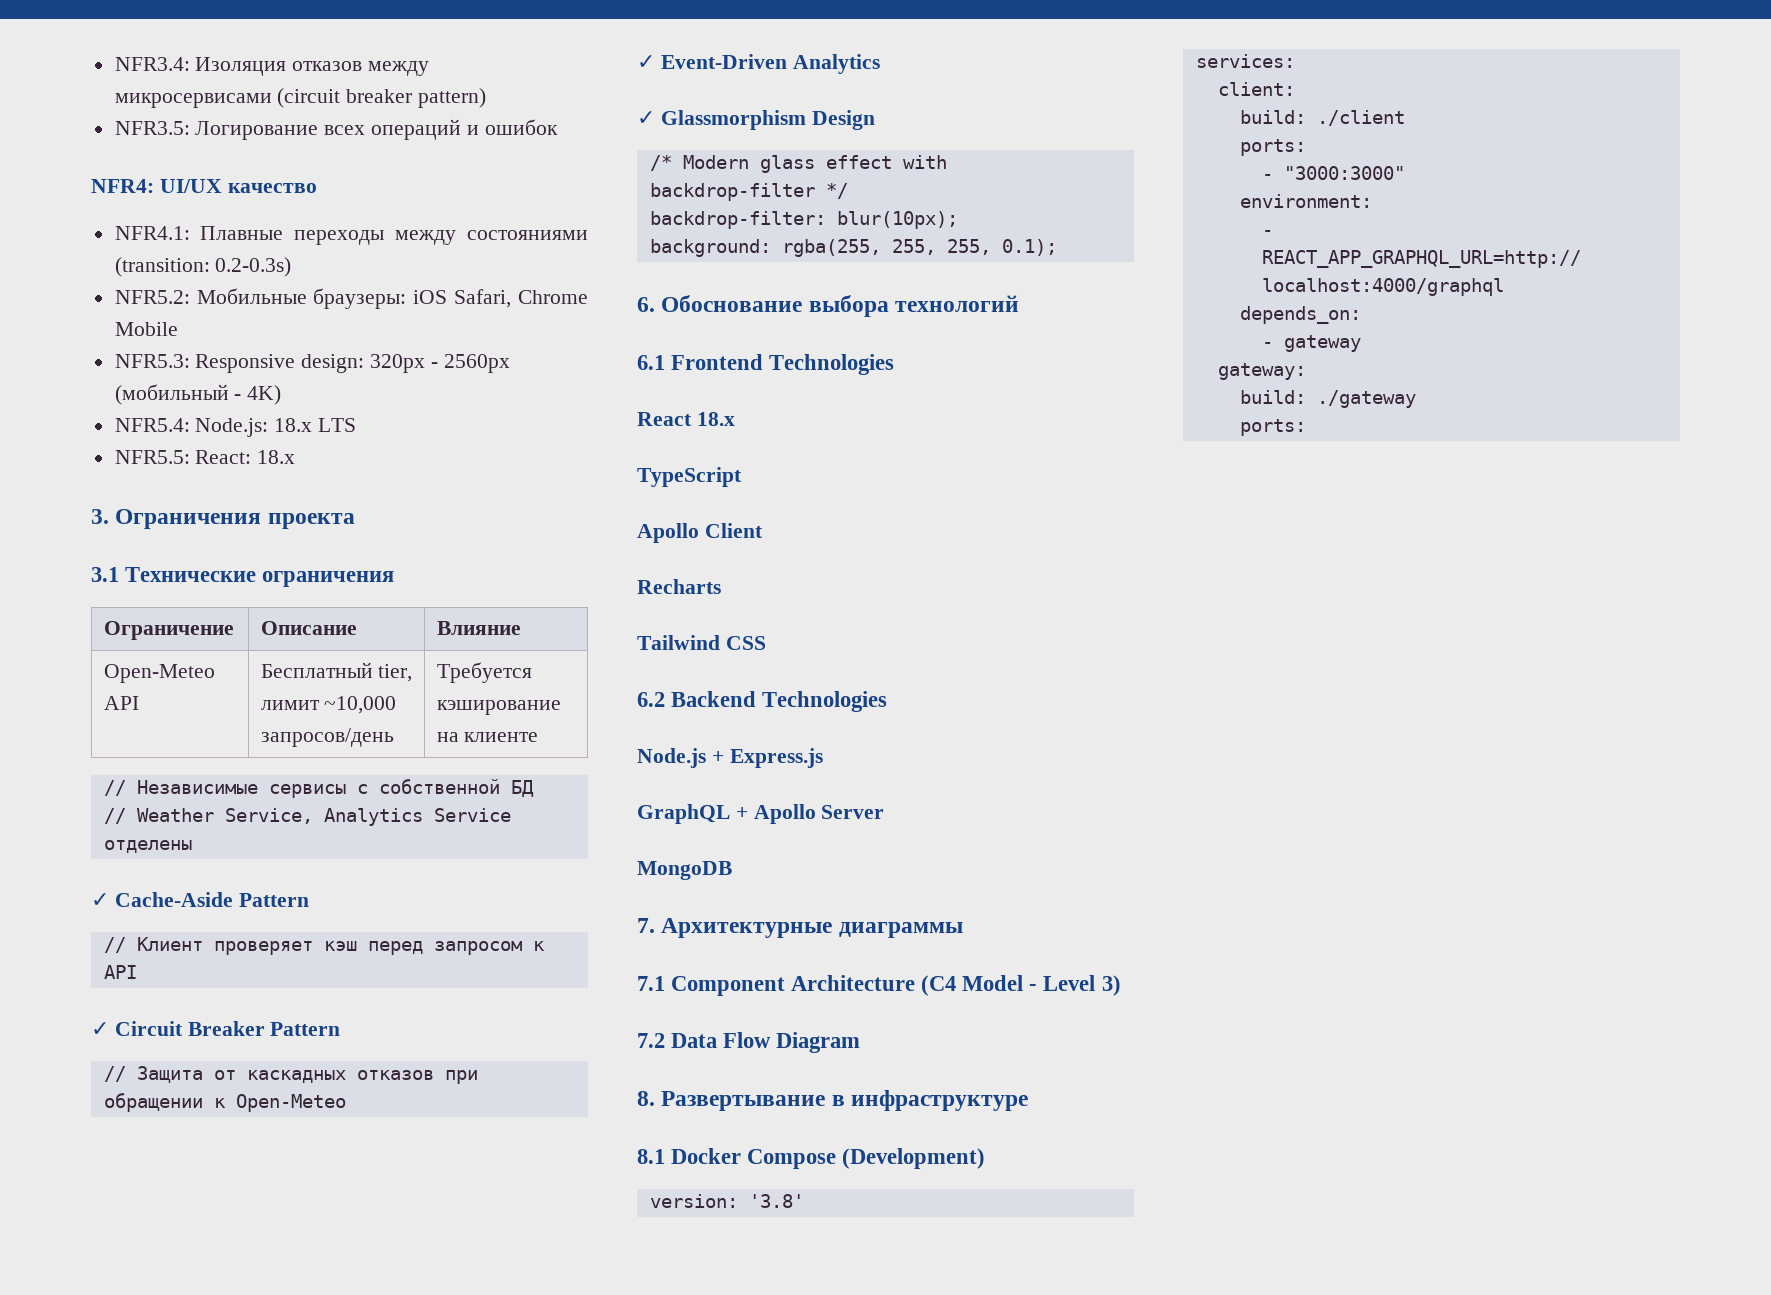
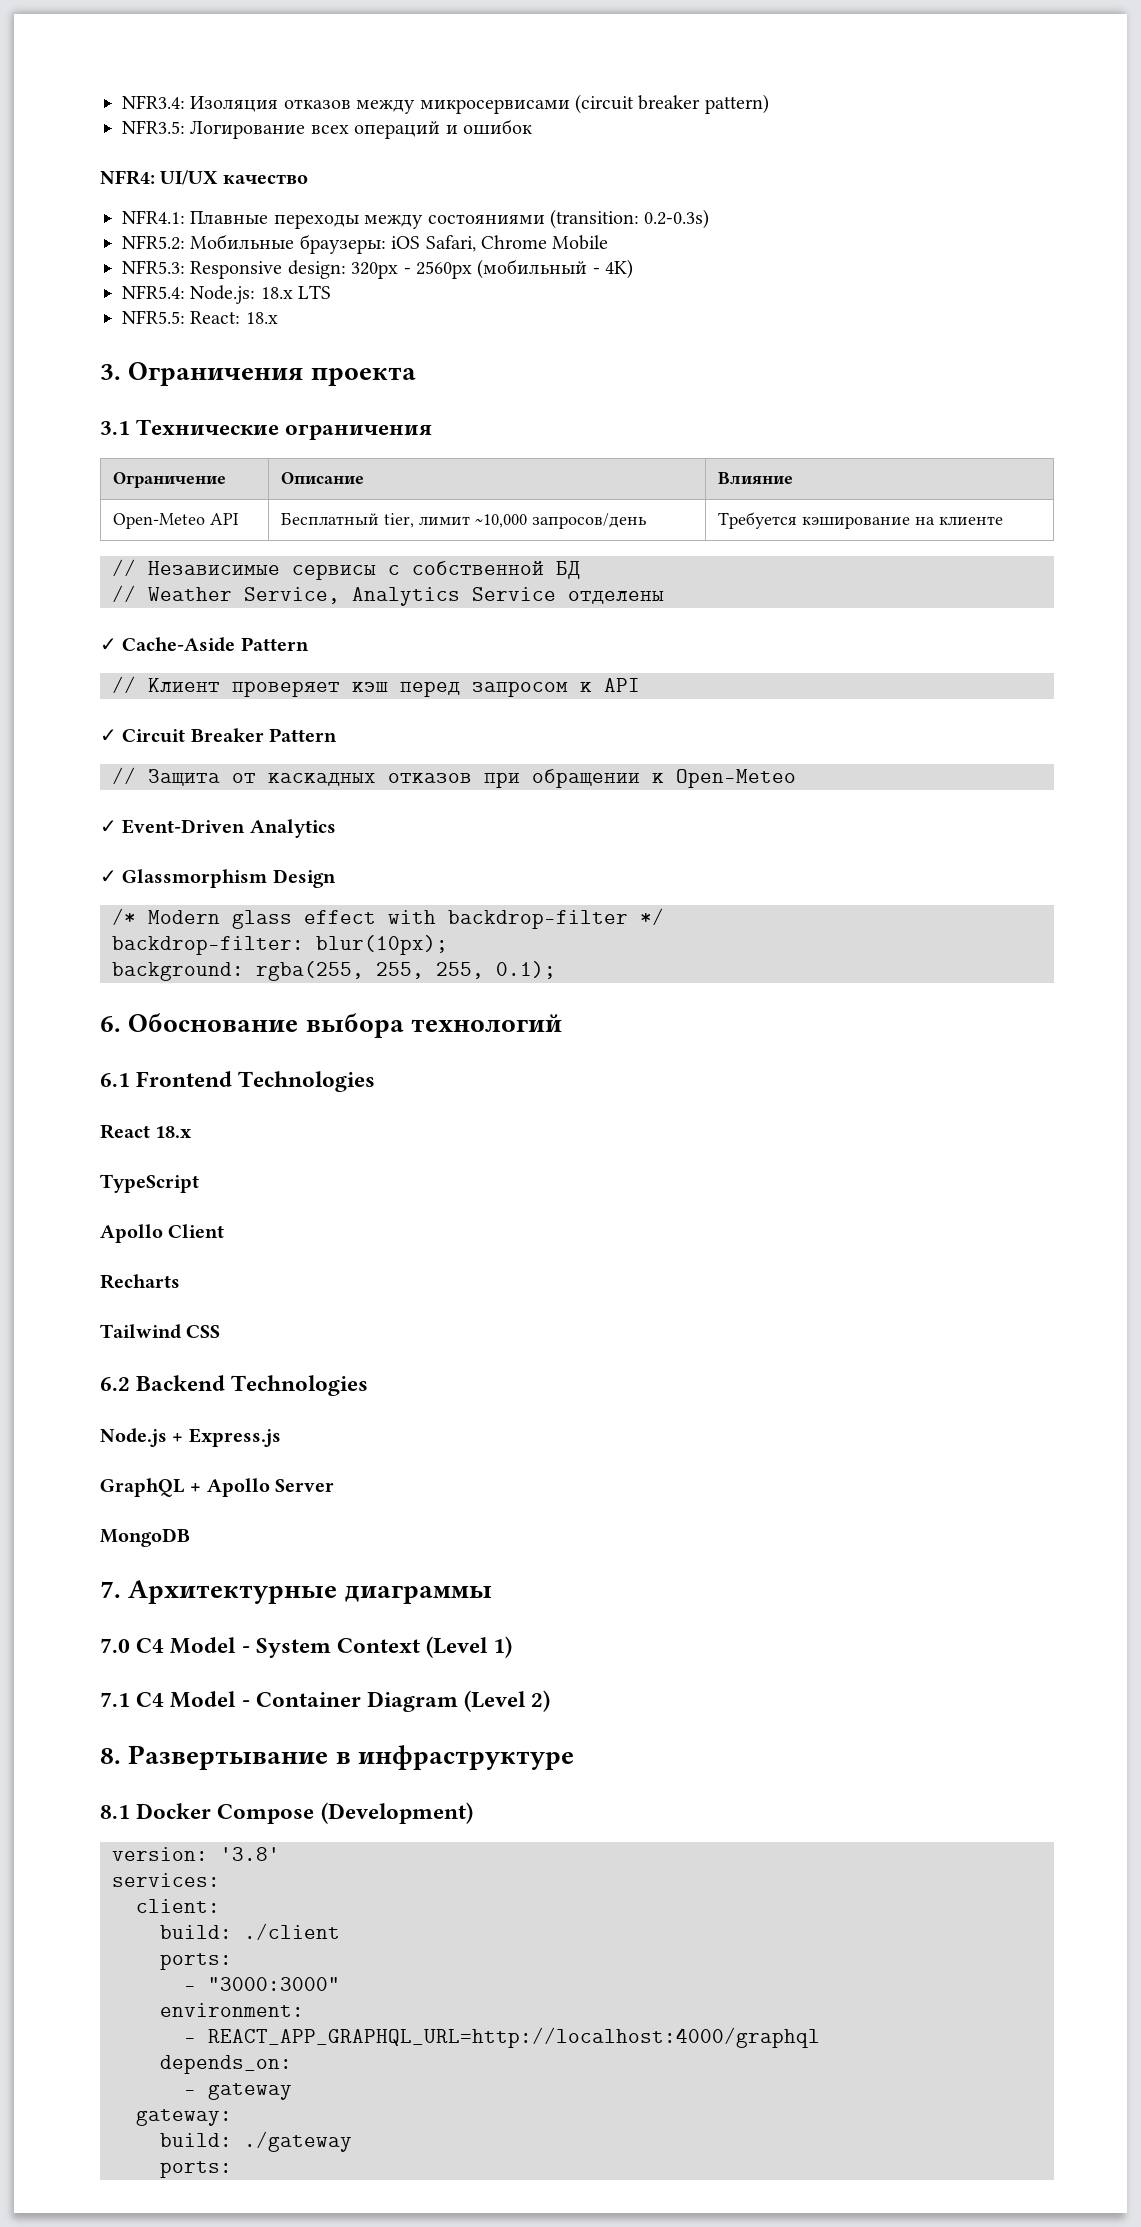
- 7.1 Component Architecture (C4 Model - Level 3)
- 7.2 Data Flow Diagram
+ 7.0 C4 Model - System Context (Level 1)
+ 7.1 C4 Model - Container Diagram (Level 2)

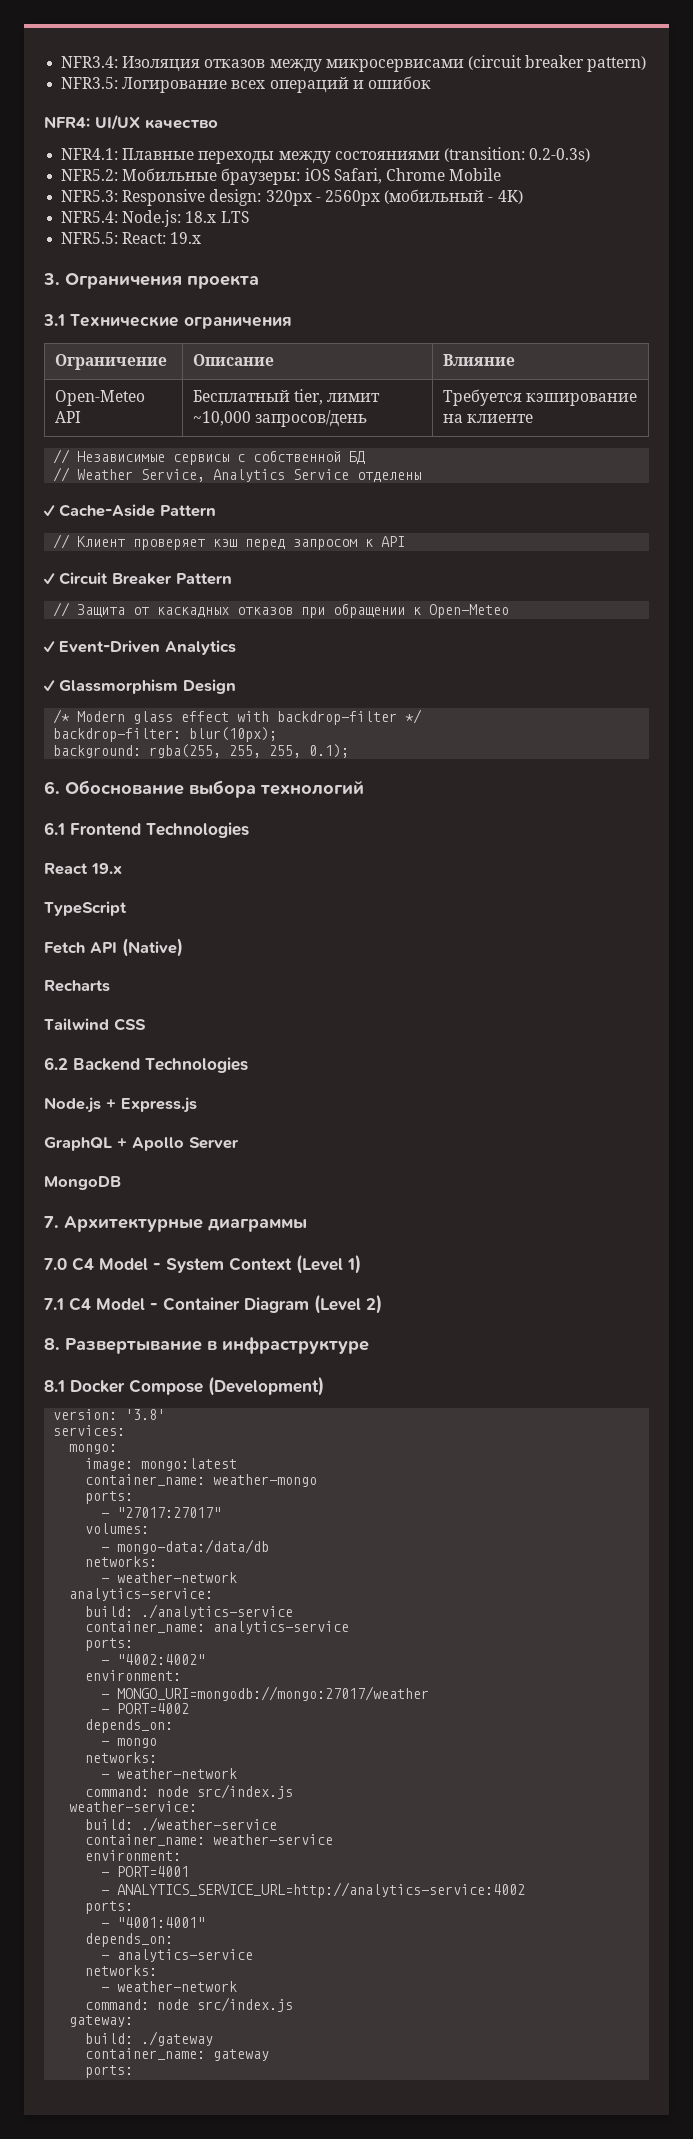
- NFR5.5: React: 18.x
+ NFR5.5: React: 19.x
- React 18.x
+ React 19.x
- Apollo Client
+ Fetch API (Native)
- client:
- build: ./client
+ mongo:
+ image: mongo:latest
+ container_name: weather-mongo
  ports:
- - "3000:3000"
+ - "27017:27017"
+ volumes:
+ - mongo-data:/data/db
+ networks:
+ - weather-network
+ analytics-service:
+ build: ./analytics-service
+ container_name: analytics-service
+ ports:
+ - "4002:4002"
  environment:
- - REACT_APP_GRAPHQL_URL=http://localhost:4000/graphql
+ - MONGO_URI=mongodb://mongo:27017/weather
+ - PORT=4002
  depends_on:
- - gateway
+ - mongo
+ networks:
+ - weather-network
+ command: node src/index.js
+ weather-service:
+ build: ./weather-service
+ container_name: weather-service
+ environment:
+ - PORT=4001
+ - ANALYTICS_SERVICE_URL=http://analytics-service:4002
+ ports:
+ - "4001:4001"
+ depends_on:
+ - analytics-service
+ networks:
+ - weather-network
+ command: node src/index.js
+ container_name: gateway

